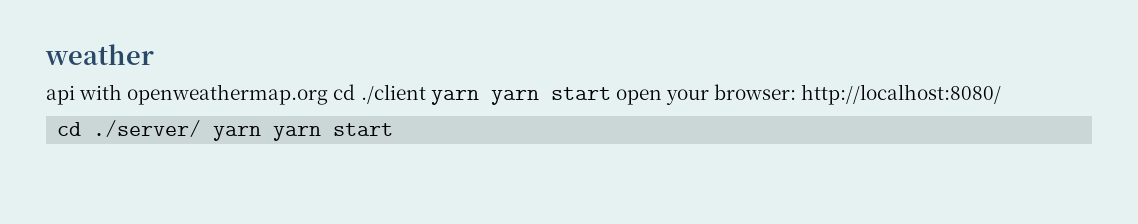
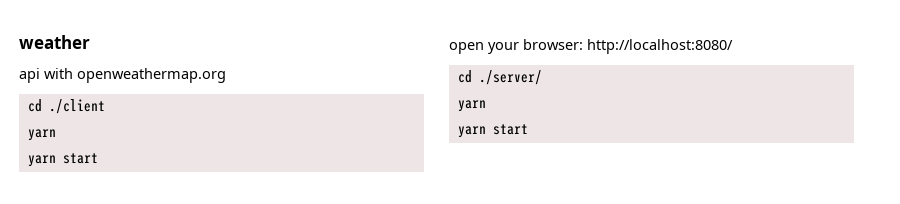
- api with openweathermap.org cd ./client yarn yarn start open your browser: http://localhost:8080/
+ api with openweathermap.org
+ cd ./client
+ yarn
+ yarn start
+ open your browser: http://localhost:8080/
- cd ./server/ yarn yarn start
+ cd ./server/
+ yarn
+ yarn start

